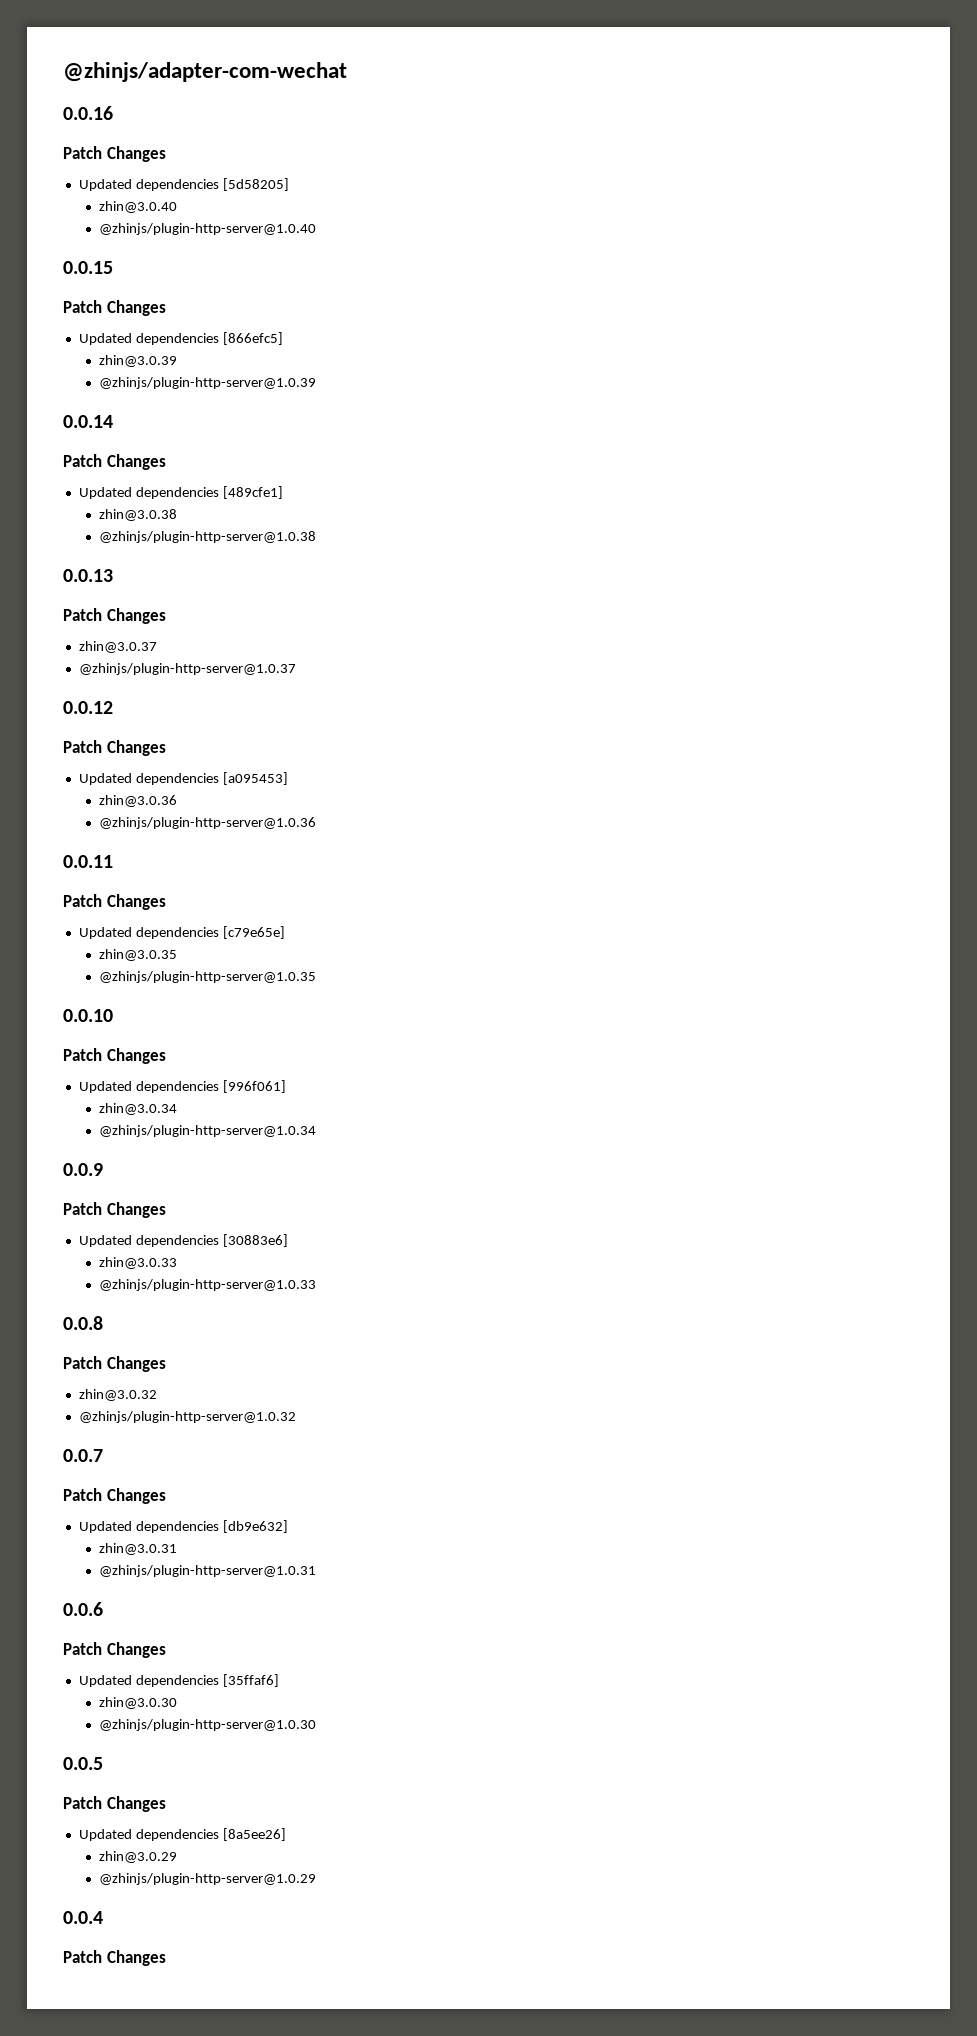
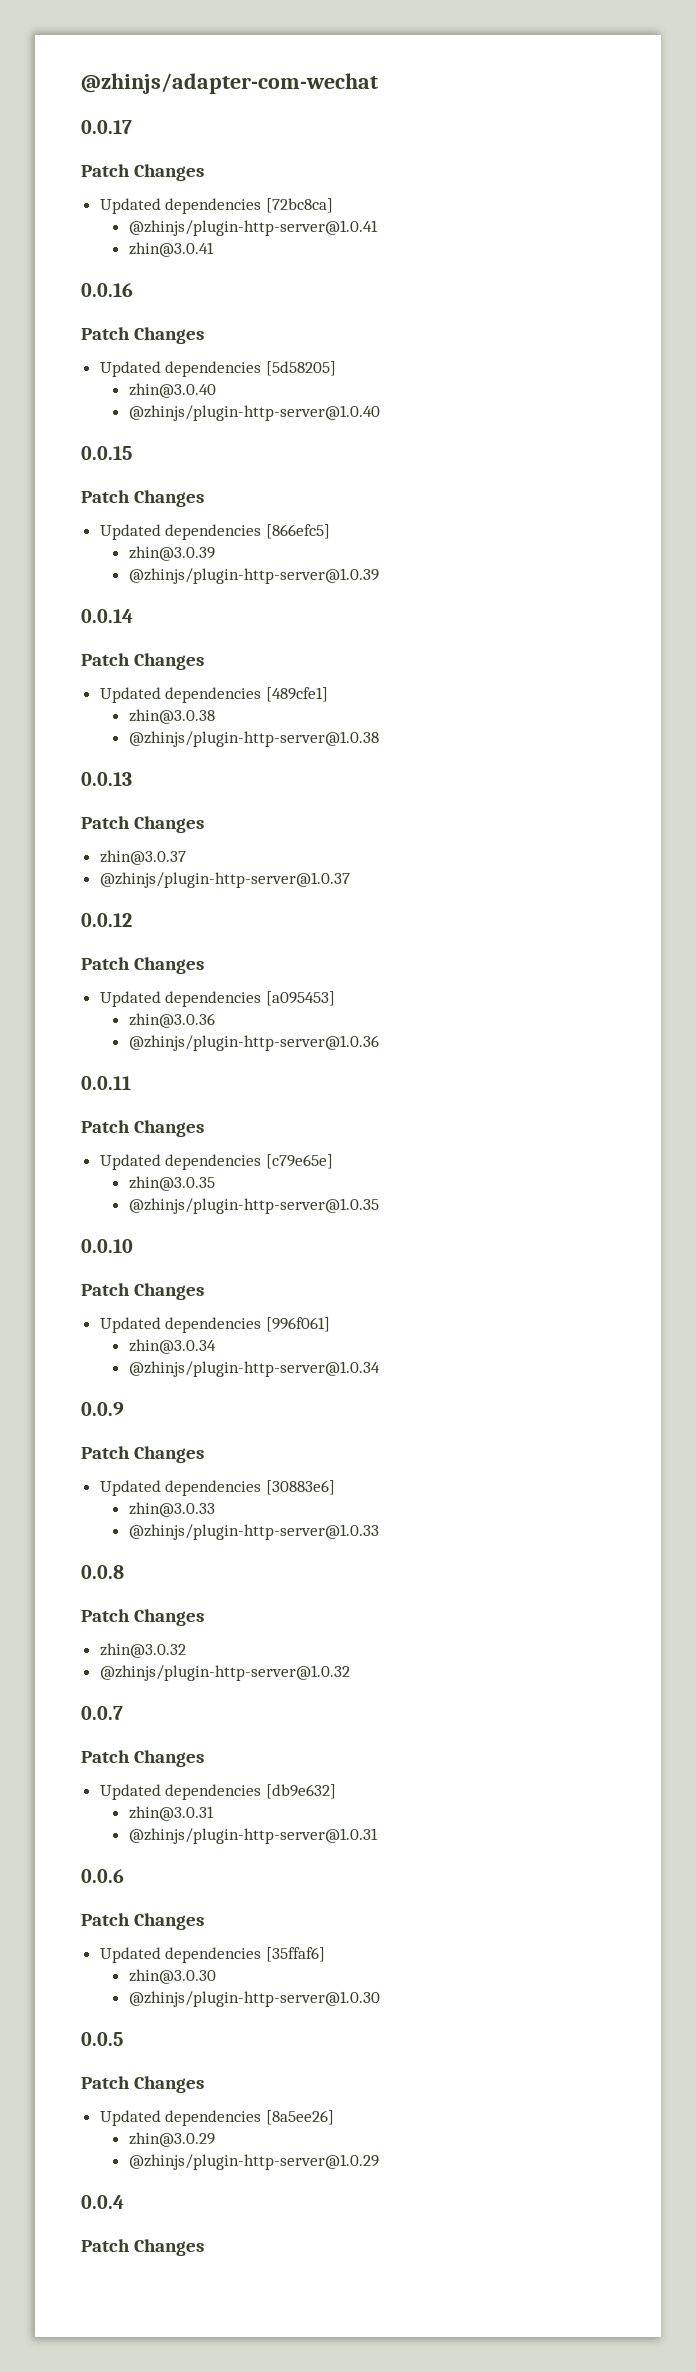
+ 0.0.17
+ Patch Changes
+ Updated dependencies [72bc8ca]
+ @zhinjs/plugin-http-server@1.0.41
+ zhin@3.0.41

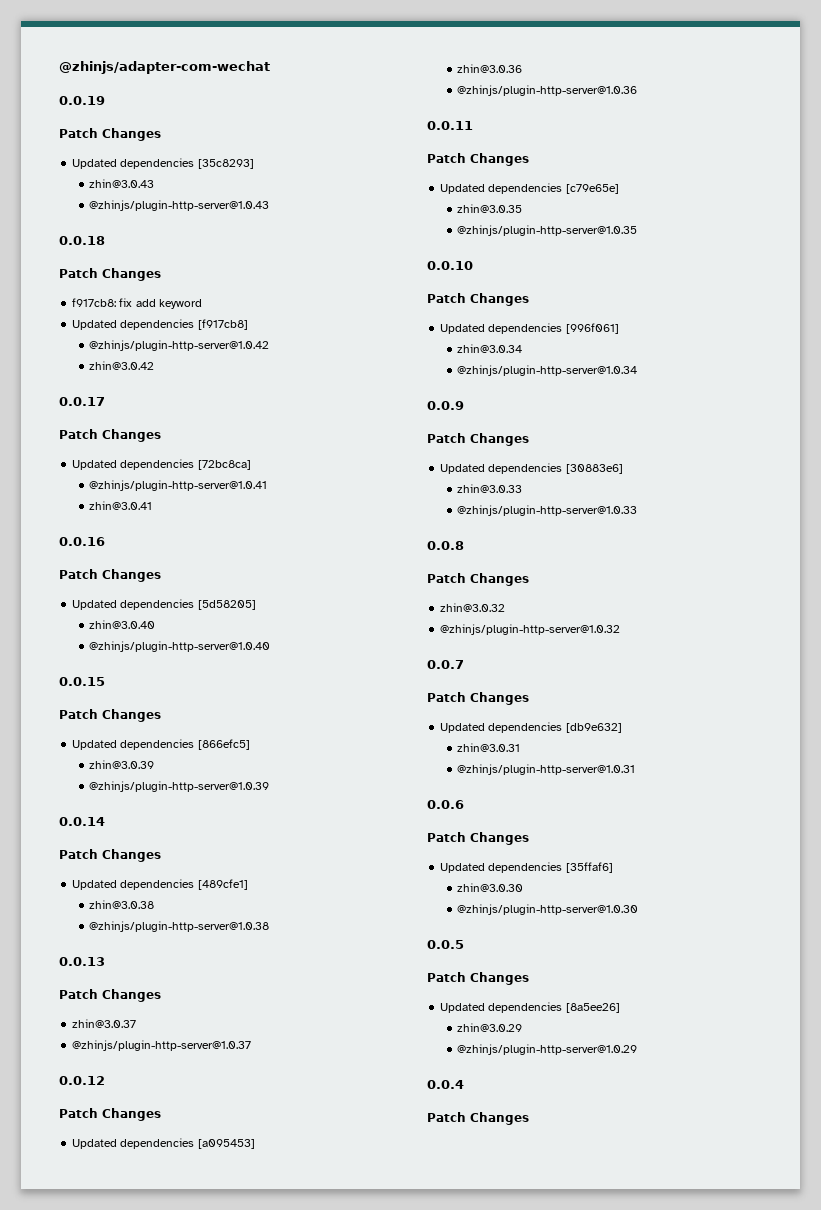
+ 0.0.19
+ Patch Changes
+ Updated dependencies [35c8293]
+ zhin@3.0.43
+ @zhinjs/plugin-http-server@1.0.43
+ 0.0.18
+ Patch Changes
+ f917cb8: fix add keyword
+ Updated dependencies [f917cb8]
+ @zhinjs/plugin-http-server@1.0.42
+ zhin@3.0.42

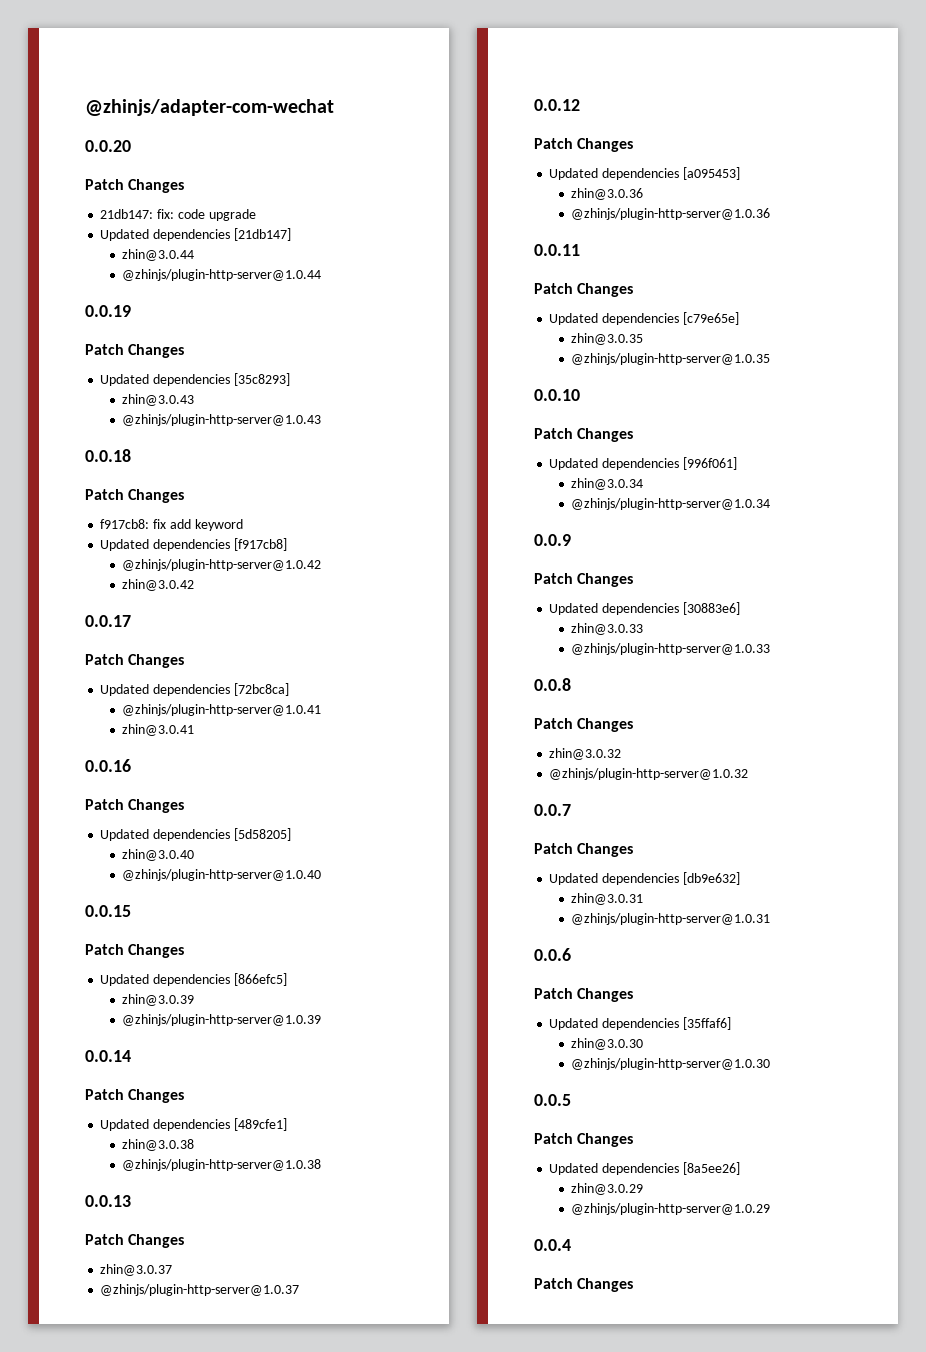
+ 0.0.20
+ Patch Changes
+ 21db147: fix: code upgrade
+ Updated dependencies [21db147]
+ zhin@3.0.44
+ @zhinjs/plugin-http-server@1.0.44

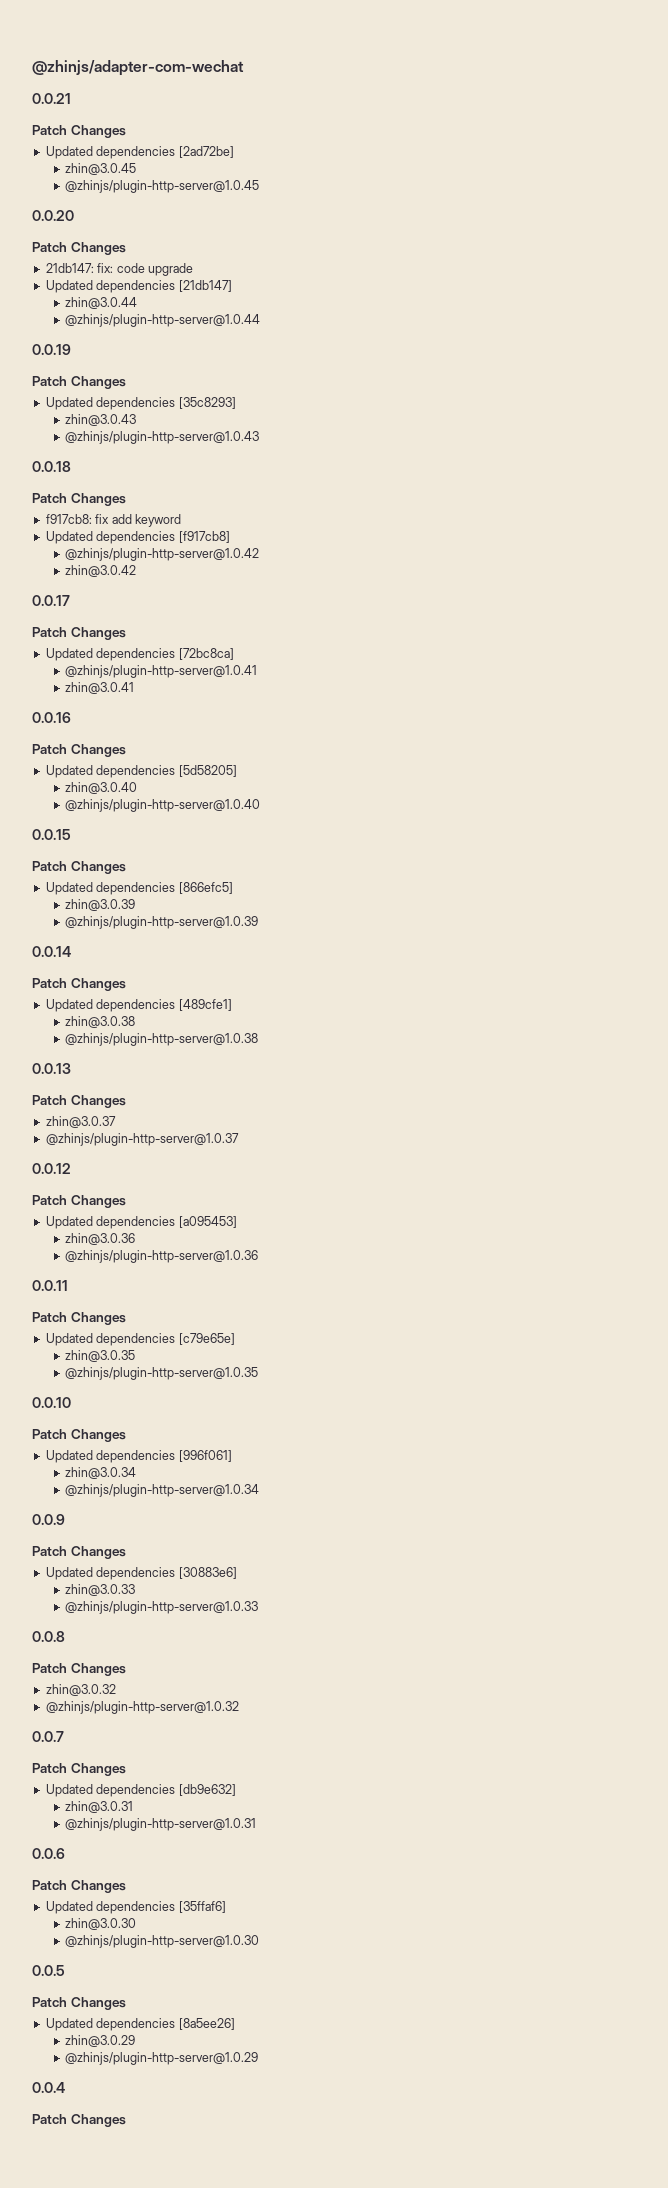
+ 0.0.21
+ Patch Changes
+ Updated dependencies [2ad72be]
+ zhin@3.0.45
+ @zhinjs/plugin-http-server@1.0.45

